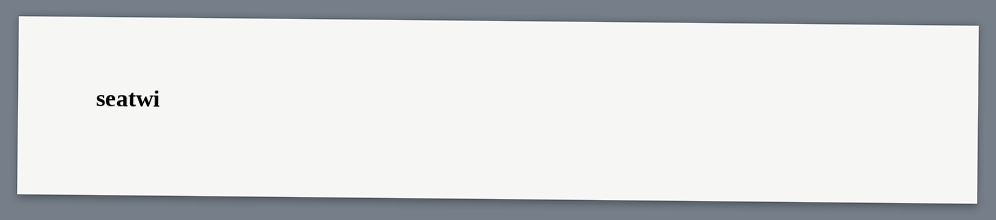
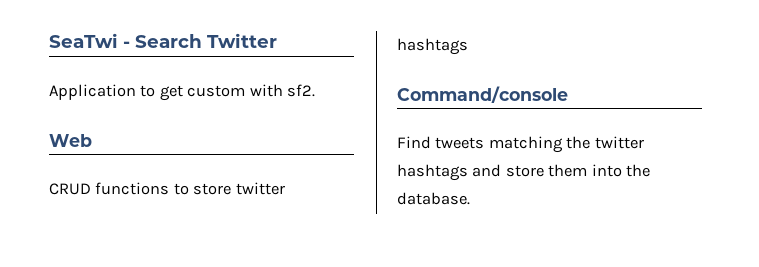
- seatwi
+ SeaTwi - Search Twitter
+ Application to get custom with sf2.
+ Web
+ CRUD functions to store twitter hashtags
+ Command/console
+ Find tweets matching the twitter hashtags and store them into the database.

